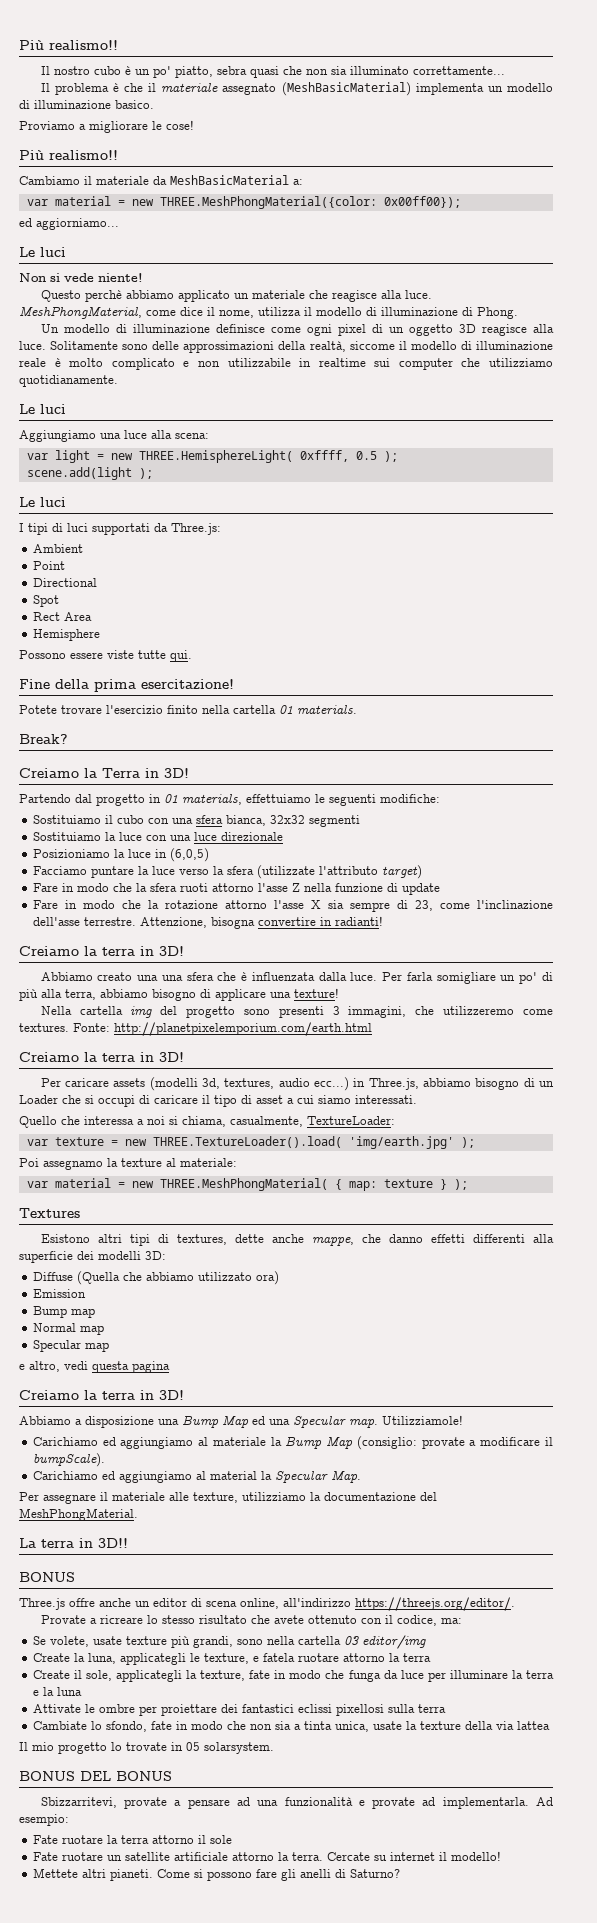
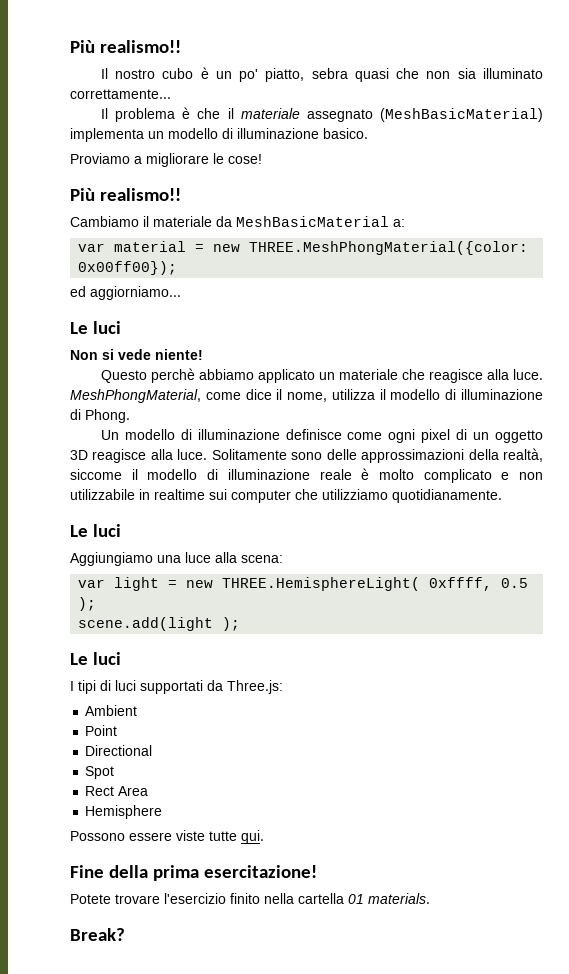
- Creiamo la Terra in 3D!
- Partendo dal progetto in 01 materials, effettuiamo le seguenti modifiche:
- Sostituiamo il cubo con una sfera bianca, 32x32 segmenti
- Sostituiamo la luce con una luce direzionale
- Posizioniamo la luce in (6,0,5)
- Facciamo puntare la luce verso la sfera (utilizzate l'attributo target)
- Fare in modo che la sfera ruoti attorno l'asse Z nella funzione di update
- Fare in modo che la rotazione attorno l'asse X sia sempre di 23, come l'inclinazione dell'asse terrestre. Attenzione, bisogna convertire in radianti!
- Creiamo la terra in 3D!
- Abbiamo creato una una sfera che è influenzata dalla luce. Per farla somigliare un po' di più alla terra, abbiamo bisogno di applicare una texture!
- Nella cartella img del progetto sono presenti 3 immagini, che utilizzeremo come textures. Fonte: http://planetpixelemporium.com/earth.html
- Creiamo la terra in 3D!
- Per caricare assets (modelli 3d, textures, audio ecc...) in Three.js, abbiamo bisogno di un Loader che si occupi di caricare il tipo di asset a cui siamo interessati.
- Quello che interessa a noi si chiama, casualmente, TextureLoader:
- var texture = new THREE.TextureLoader().load( 'img/earth.jpg' );
- Poi assegnamo la texture al materiale:
- var material = new THREE.MeshPhongMaterial( { map: texture } );
- Textures
- Esistono altri tipi di textures, dette anche mappe, che danno effetti differenti alla superficie dei modelli 3D:
- Diffuse (Quella che abbiamo utilizzato ora)
- Emission
- Bump map
- Normal map
- Specular map
- e altro, vedi questa pagina
- Creiamo la terra in 3D!
- Abbiamo a disposizione una Bump Map ed una Specular map. Utilizziamole!
- Carichiamo ed aggiungiamo al materiale la Bump Map (consiglio: provate a modificare il bumpScale).
- Carichiamo ed aggiungiamo al material la Specular Map.
- Per assegnare il materiale alle texture, utilizziamo la documentazione del MeshPhongMaterial.
- La terra in 3D!!
- BONUS
- Three.js offre anche un editor di scena online, all'indirizzo https://threejs.org/editor/.
- Provate a ricreare lo stesso risultato che avete ottenuto con il codice, ma:
- Se volete, usate texture più grandi, sono nella cartella 03 editor/img
- Create la luna, applicategli le texture, e fatela ruotare attorno la terra
- Create il sole, applicategli la texture, fate in modo che funga da luce per illuminare la terra e la luna
- Attivate le ombre per proiettare dei fantastici eclissi pixellosi sulla terra
- Cambiate lo sfondo, fate in modo che non sia a tinta unica, usate la texture della via lattea
- Il mio progetto lo trovate in 05 solarsystem.
- BONUS DEL BONUS
- Sbizzarritevi, provate a pensare ad una funzionalità e provate ad implementarla. Ad esempio:
- Fate ruotare la terra attorno il sole
- Fate ruotare un satellite artificiale attorno la terra. Cercate su internet il modello!
- Mettete altri pianeti. Come si possono fare gli anelli di Saturno?

